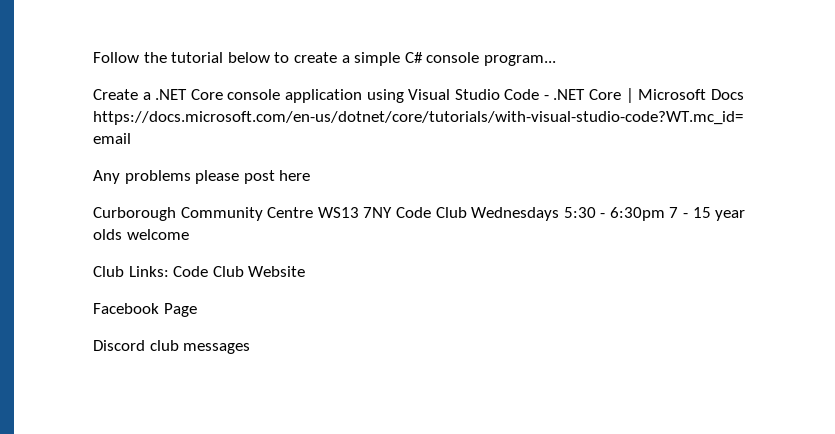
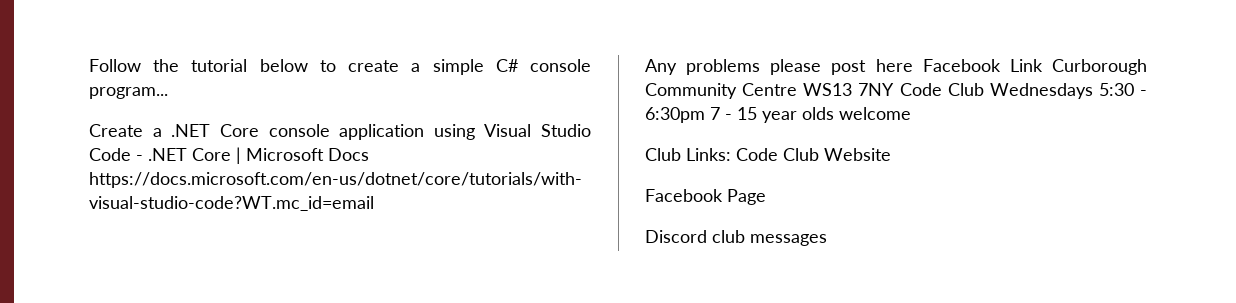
- Any problems please post here
- Curborough Community Centre WS13 7NY Code Club Wednesdays 5:30 - 6:30pm 7 - 15 year olds welcome
+ Any problems please post here Facebook Link Curborough Community Centre WS13 7NY Code Club Wednesdays 5:30 - 6:30pm 7 - 15 year olds welcome

